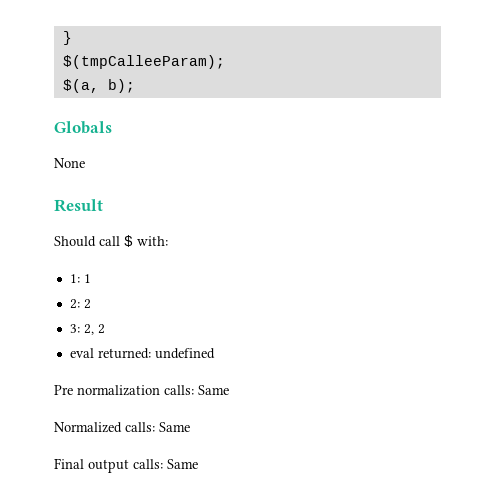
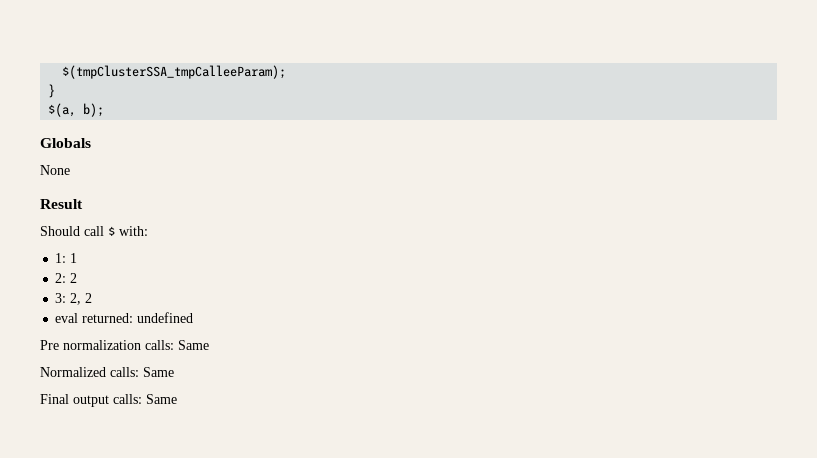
+ $(tmpClusterSSA_tmpCalleeParam);
- $(tmpCalleeParam);

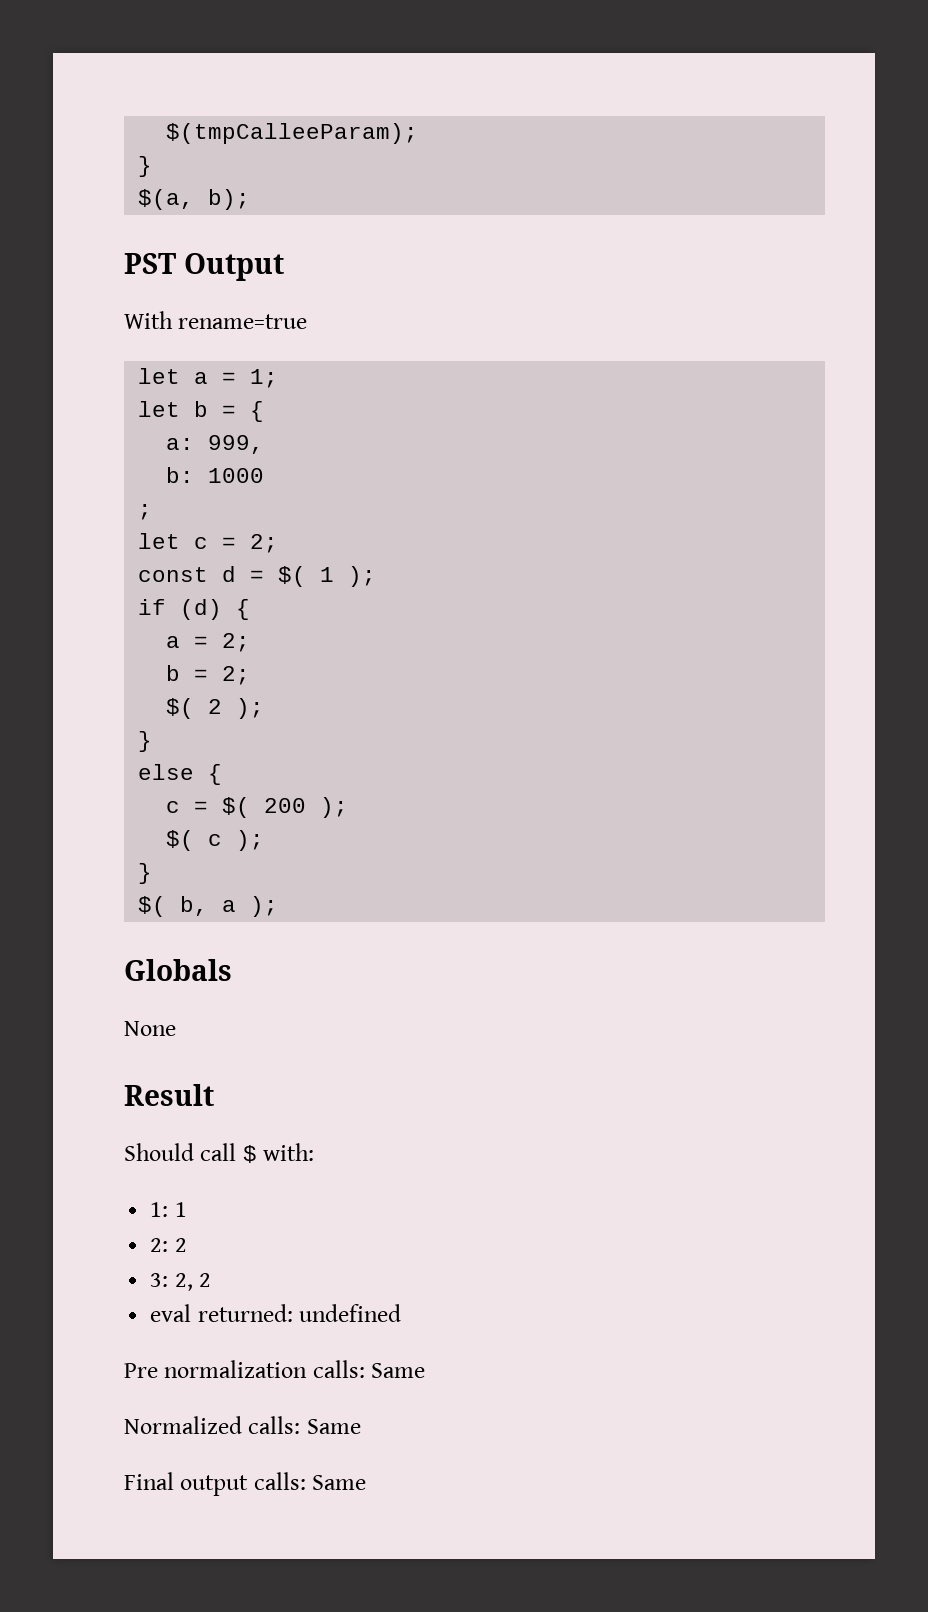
- $(tmpClusterSSA_tmpCalleeParam);
+ $(tmpCalleeParam);
+ PST Output
+ With rename=true
+ let a = 1;
+ let b = {
+ a: 999,
+ b: 1000
+ ;
+ let c = 2;
+ const d = $( 1 );
+ if (d) {
+ a = 2;
+ b = 2;
+ $( 2 );
+ }
+ else {
+ c = $( 200 );
+ $( c );
+ }
+ $( b, a );

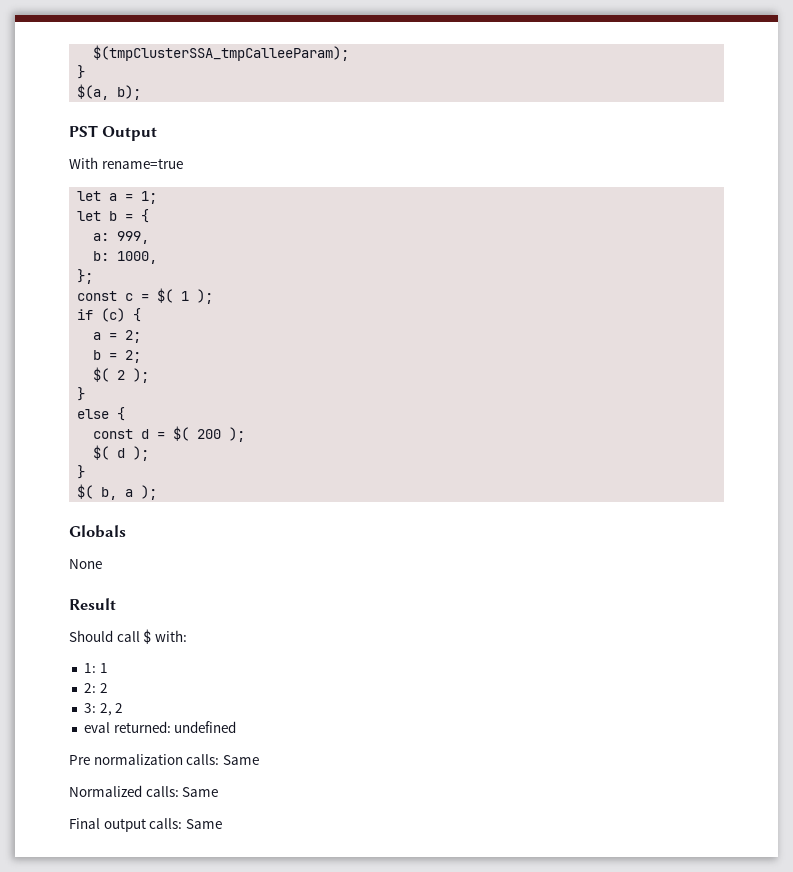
- $(tmpCalleeParam);
+ $(tmpClusterSSA_tmpCalleeParam);
- b: 1000
- ;
- let c = 2;
- const d = $( 1 );
+ b: 1000,
+ };
+ const c = $( 1 );
- if (d) {
+ if (c) {
- c = $( 200 );
+ const d = $( 200 );
- $( c );
+ $( d );

